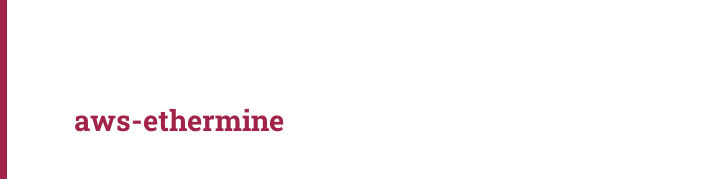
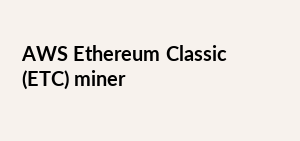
- aws-ethermine
+ AWS Ethereum Classic (ETC) miner

